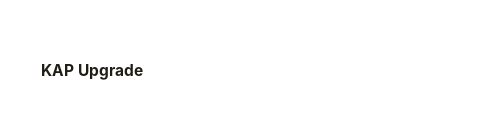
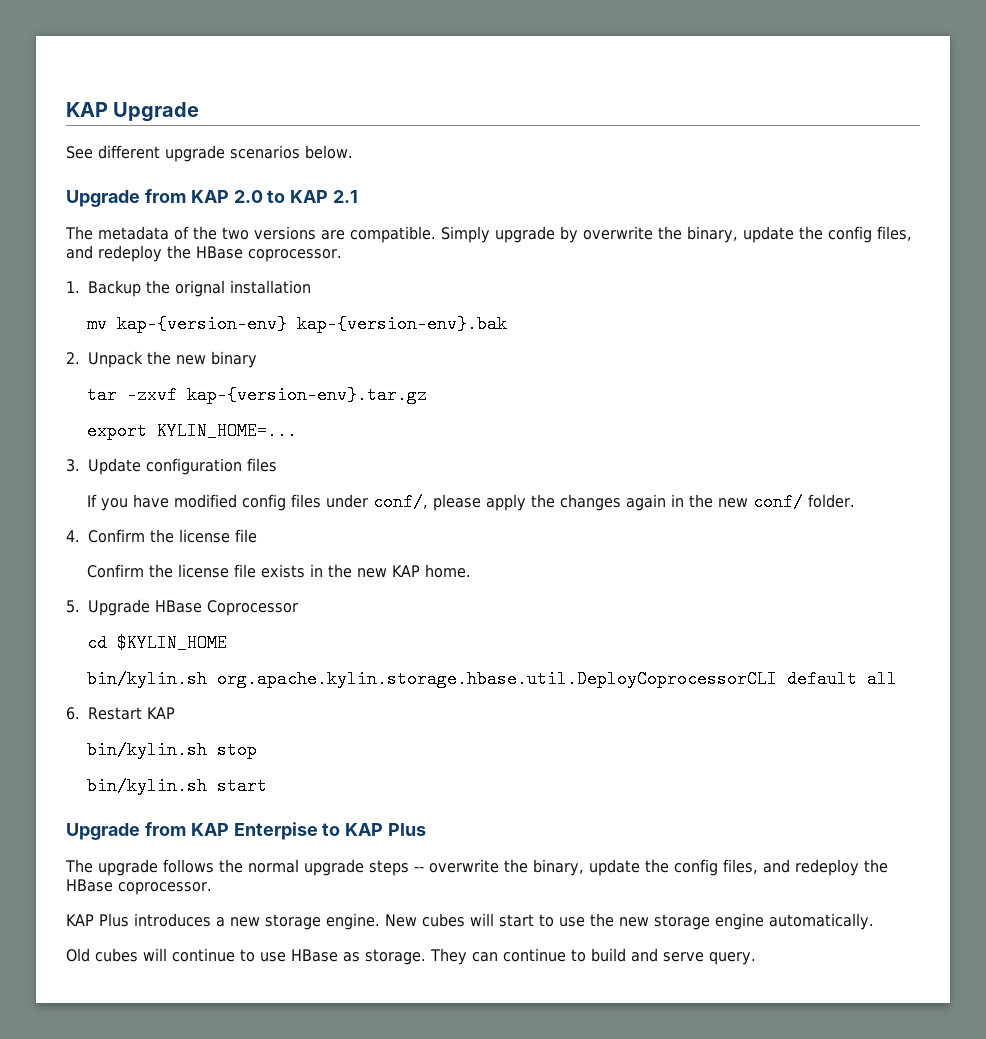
+ See different upgrade scenarios below.
+ Upgrade from KAP 2.0 to KAP 2.1
+ The metadata of the two versions are compatible. Simply upgrade by overwrite the binary, update the config files, and redeploy the HBase coprocessor.
+ 1. Backup the orignal installation
+ mv kap-{version-env} kap-{version-env}.bak
+ 2. Unpack the new binary
+ tar -zxvf kap-{version-env}.tar.gz
+ export KYLIN_HOME=...
+ 3. Update configuration files
+ If you have modified config files under conf/, please apply the changes again in the new conf/ folder.
+ 4. Confirm the license file
+ Confirm the license file exists in the new KAP home.
+ 5. Upgrade HBase Coprocessor
+ cd $KYLIN_HOME
+ bin/kylin.sh org.apache.kylin.storage.hbase.util.DeployCoprocessorCLI default all
+ 6. Restart KAP
+ bin/kylin.sh stop
+ bin/kylin.sh start
+ Upgrade from KAP Enterpise to KAP Plus
+ The upgrade follows the normal upgrade steps -- overwrite the binary, update the config files, and redeploy the HBase coprocessor.
+ KAP Plus introduces a new storage engine. New cubes will start to use the new storage engine automatically.
+ Old cubes will continue to use HBase as storage. They can continue to build and serve query.

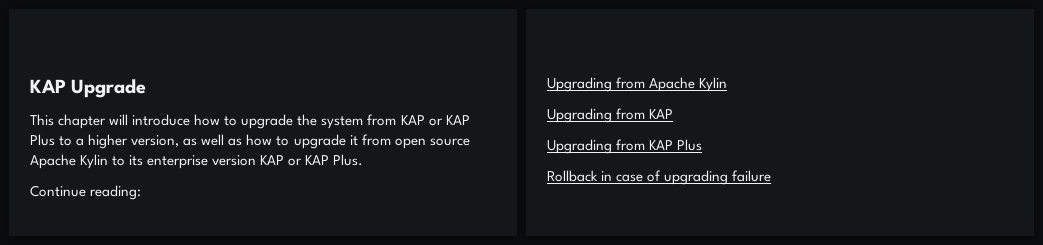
- See different upgrade scenarios below.
- Upgrade from KAP 2.0 to KAP 2.1
- The metadata of the two versions are compatible. Simply upgrade by overwrite the binary, update the config files, and redeploy the HBase coprocessor.
- 1. Backup the orignal installation
- mv kap-{version-env} kap-{version-env}.bak
- 2. Unpack the new binary
- tar -zxvf kap-{version-env}.tar.gz
- export KYLIN_HOME=...
- 3. Update configuration files
- If you have modified config files under conf/, please apply the changes again in the new conf/ folder.
- 4. Confirm the license file
- Confirm the license file exists in the new KAP home.
- 5. Upgrade HBase Coprocessor
- cd $KYLIN_HOME
- bin/kylin.sh org.apache.kylin.storage.hbase.util.DeployCoprocessorCLI default all
- 6. Restart KAP
- bin/kylin.sh stop
- bin/kylin.sh start
- Upgrade from KAP Enterpise to KAP Plus
- The upgrade follows the normal upgrade steps -- overwrite the binary, update the config files, and redeploy the HBase coprocessor.
- KAP Plus introduces a new storage engine. New cubes will start to use the new storage engine automatically.
- Old cubes will continue to use HBase as storage. They can continue to build and serve query.
+ This chapter will introduce how to upgrade the system from KAP or KAP Plus to a higher version, as well as how to upgrade it from open source Apache Kylin to its enterprise version KAP or KAP Plus.
+ Continue reading:
+ Upgrading from Apache Kylin
+ Upgrading from KAP
+ Upgrading from KAP Plus
+ Rollback in case of upgrading failure

